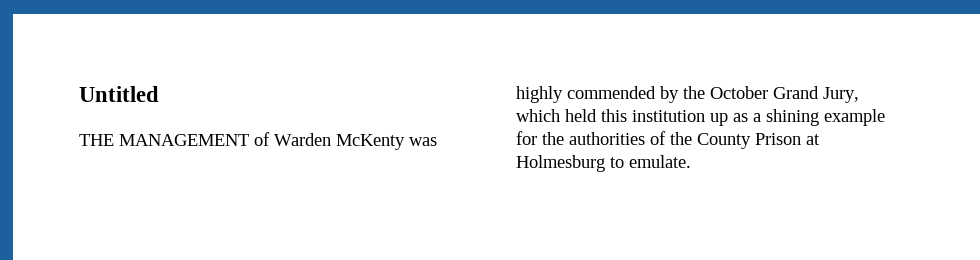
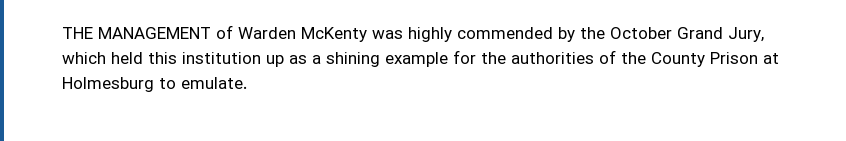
- Untitled

